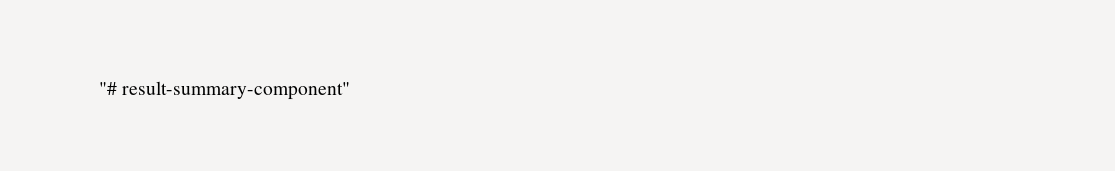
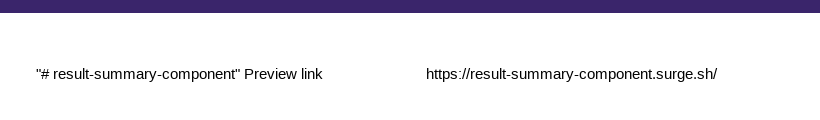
- "# result-summary-component"
+ "# result-summary-component" Preview link https://result-summary-component.surge.sh/

